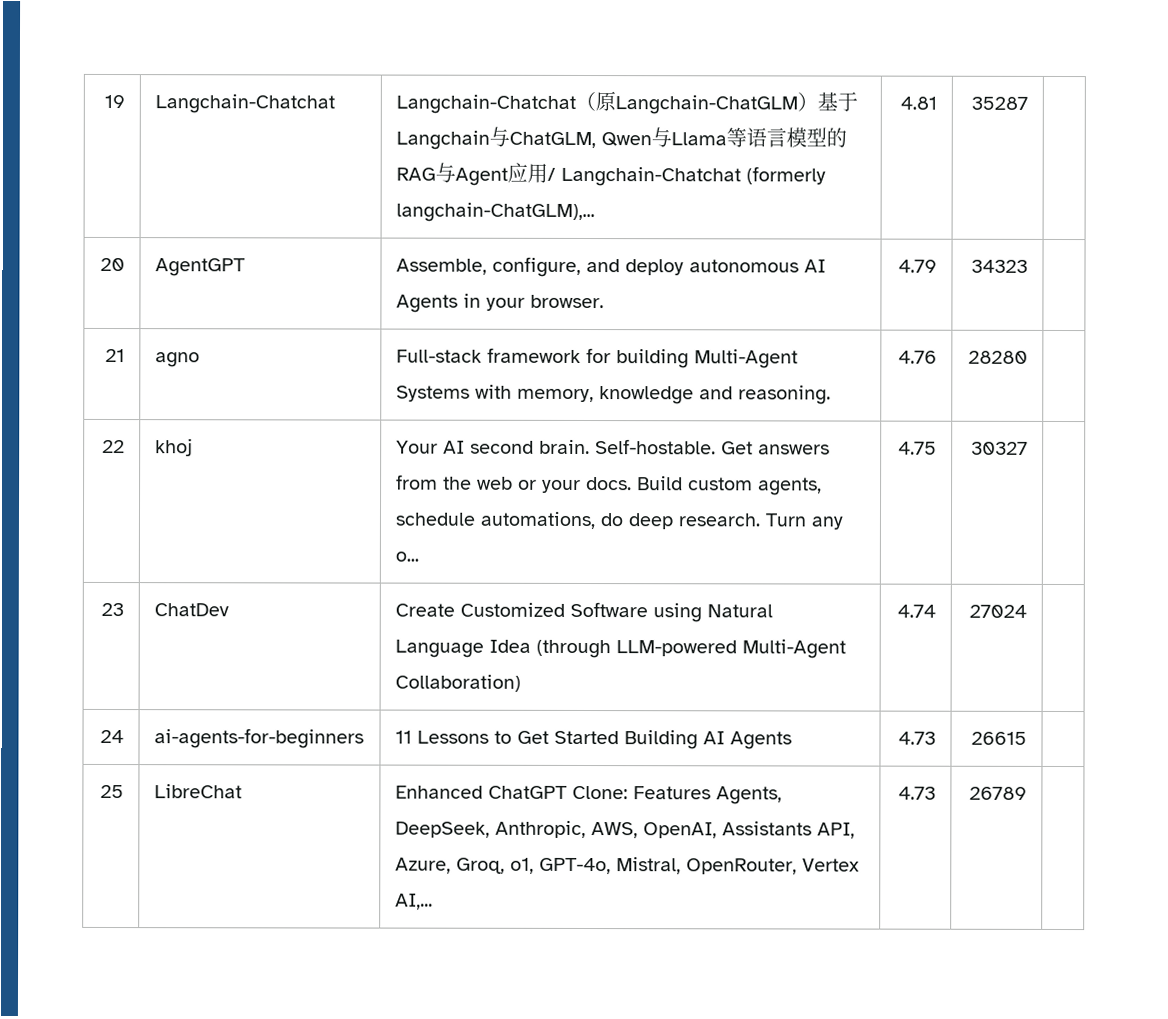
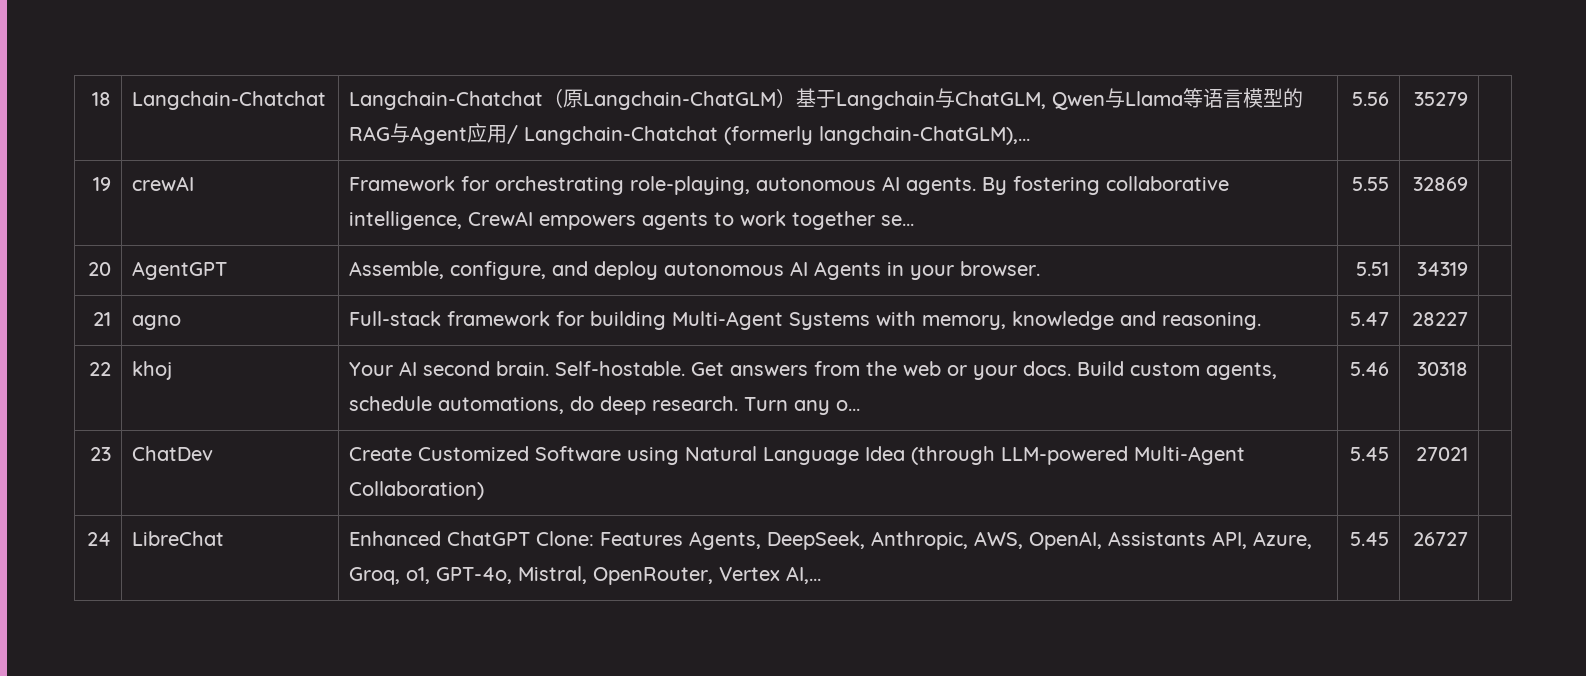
- 19 | Langchain-Chatchat | Langchain-Chatchat（原Langchain-ChatGLM）基于Langchain与ChatGLM, Qwen与Llama等语言模型的RAG与Agent应用/ Langchain-Chatchat (formerly langchain-ChatGLM),... | 4.81 | 35287 |
+ 18 | Langchain-Chatchat | Langchain-Chatchat（原Langchain-ChatGLM）基于Langchain与ChatGLM, Qwen与Llama等语言模型的RAG与Agent应用/ Langchain-Chatchat (formerly langchain-ChatGLM),... | 5.56 | 35279 |
+ 19 | crewAI | Framework for orchestrating role-playing, autonomous AI agents. By fostering collaborative intelligence, CrewAI empowers agents to work together se... | 5.55 | 32869 |
- 20 | AgentGPT | Assemble, configure, and deploy autonomous AI Agents in your browser. | 4.79 | 34323 |
+ 20 | AgentGPT | Assemble, configure, and deploy autonomous AI Agents in your browser. | 5.51 | 34319 |
- 21 | agno | Full-stack framework for building Multi-Agent Systems with memory, knowledge and reasoning. | 4.76 | 28280 |
+ 21 | agno | Full-stack framework for building Multi-Agent Systems with memory, knowledge and reasoning. | 5.47 | 28227 |
- 22 | khoj | Your AI second brain. Self-hostable. Get answers from the web or your docs. Build custom agents, schedule automations, do deep research. Turn any o... | 4.75 | 30327 |
+ 22 | khoj | Your AI second brain. Self-hostable. Get answers from the web or your docs. Build custom agents, schedule automations, do deep research. Turn any o... | 5.46 | 30318 |
- 23 | ChatDev | Create Customized Software using Natural Language Idea (through LLM-powered Multi-Agent Collaboration) | 4.74 | 27024 |
+ 23 | ChatDev | Create Customized Software using Natural Language Idea (through LLM-powered Multi-Agent Collaboration) | 5.45 | 27021 |
- 24 | ai-agents-for-beginners | 11 Lessons to Get Started Building AI Agents | 4.73 | 26615 |
- 25 | LibreChat | Enhanced ChatGPT Clone: Features Agents, DeepSeek, Anthropic, AWS, OpenAI, Assistants API, Azure, Groq, o1, GPT-4o, Mistral, OpenRouter, Vertex AI,... | 4.73 | 26789 |
+ 24 | LibreChat | Enhanced ChatGPT Clone: Features Agents, DeepSeek, Anthropic, AWS, OpenAI, Assistants API, Azure, Groq, o1, GPT-4o, Mistral, OpenRouter, Vertex AI,... | 5.45 | 26727 |

